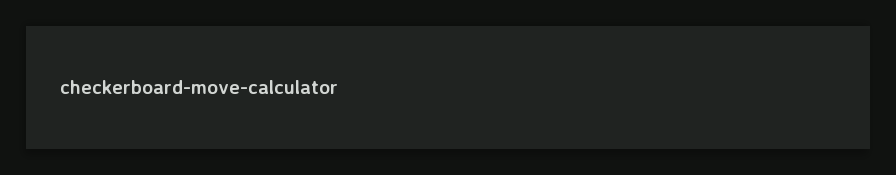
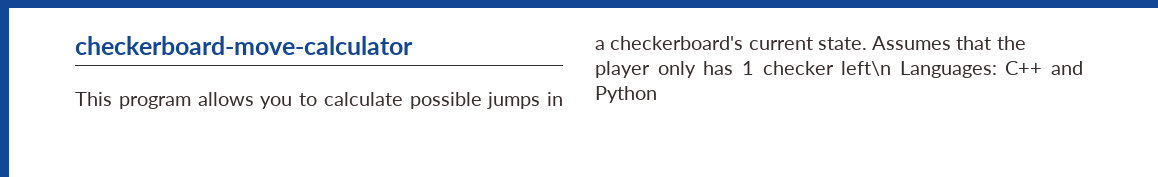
+ This program allows you to calculate possible jumps in a checkerboard's current state. Assumes that the player only has 1 checker left\n Languages: C++ and Python

